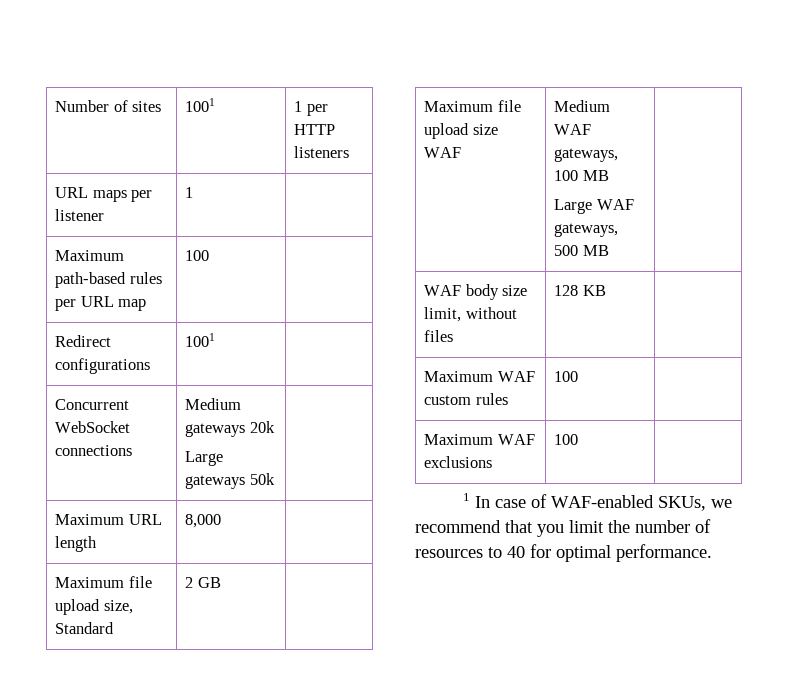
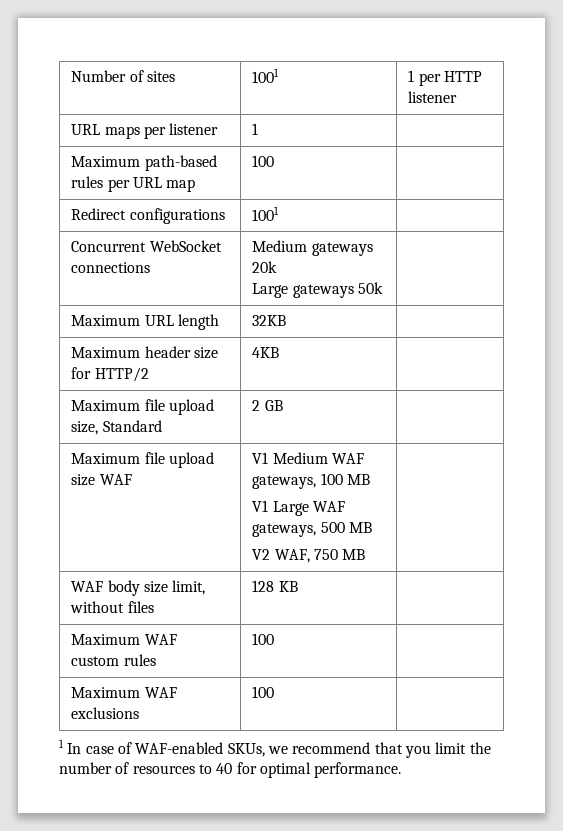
- Number of sites | 1001 | 1 per HTTP listeners
+ Number of sites | 1001 | 1 per HTTP listener
- Maximum URL length | 8,000 |
+ Maximum URL length | 32KB |
+ Maximum header size for HTTP/2 | 4KB |
- Maximum file upload size WAF | Medium WAF gateways, 100 MB
- Large WAF gateways, 500 MB |
+ Maximum file upload size WAF | V1 Medium WAF gateways, 100 MB
+ V1 Large WAF gateways, 500 MB
+ V2 WAF, 750 MB |

